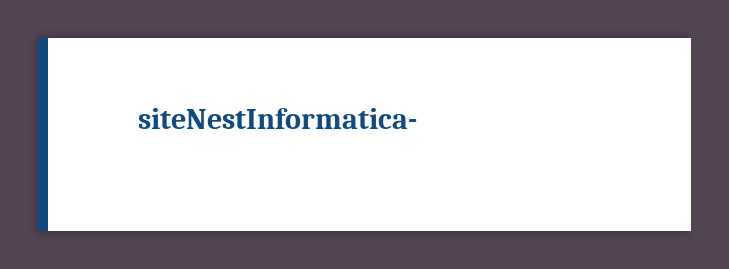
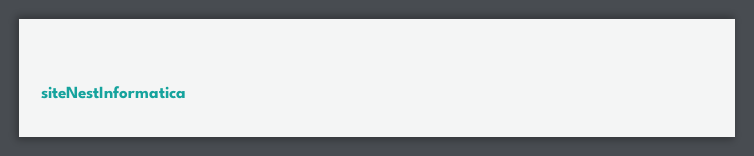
- siteNestInformatica-
+ siteNestInformatica

